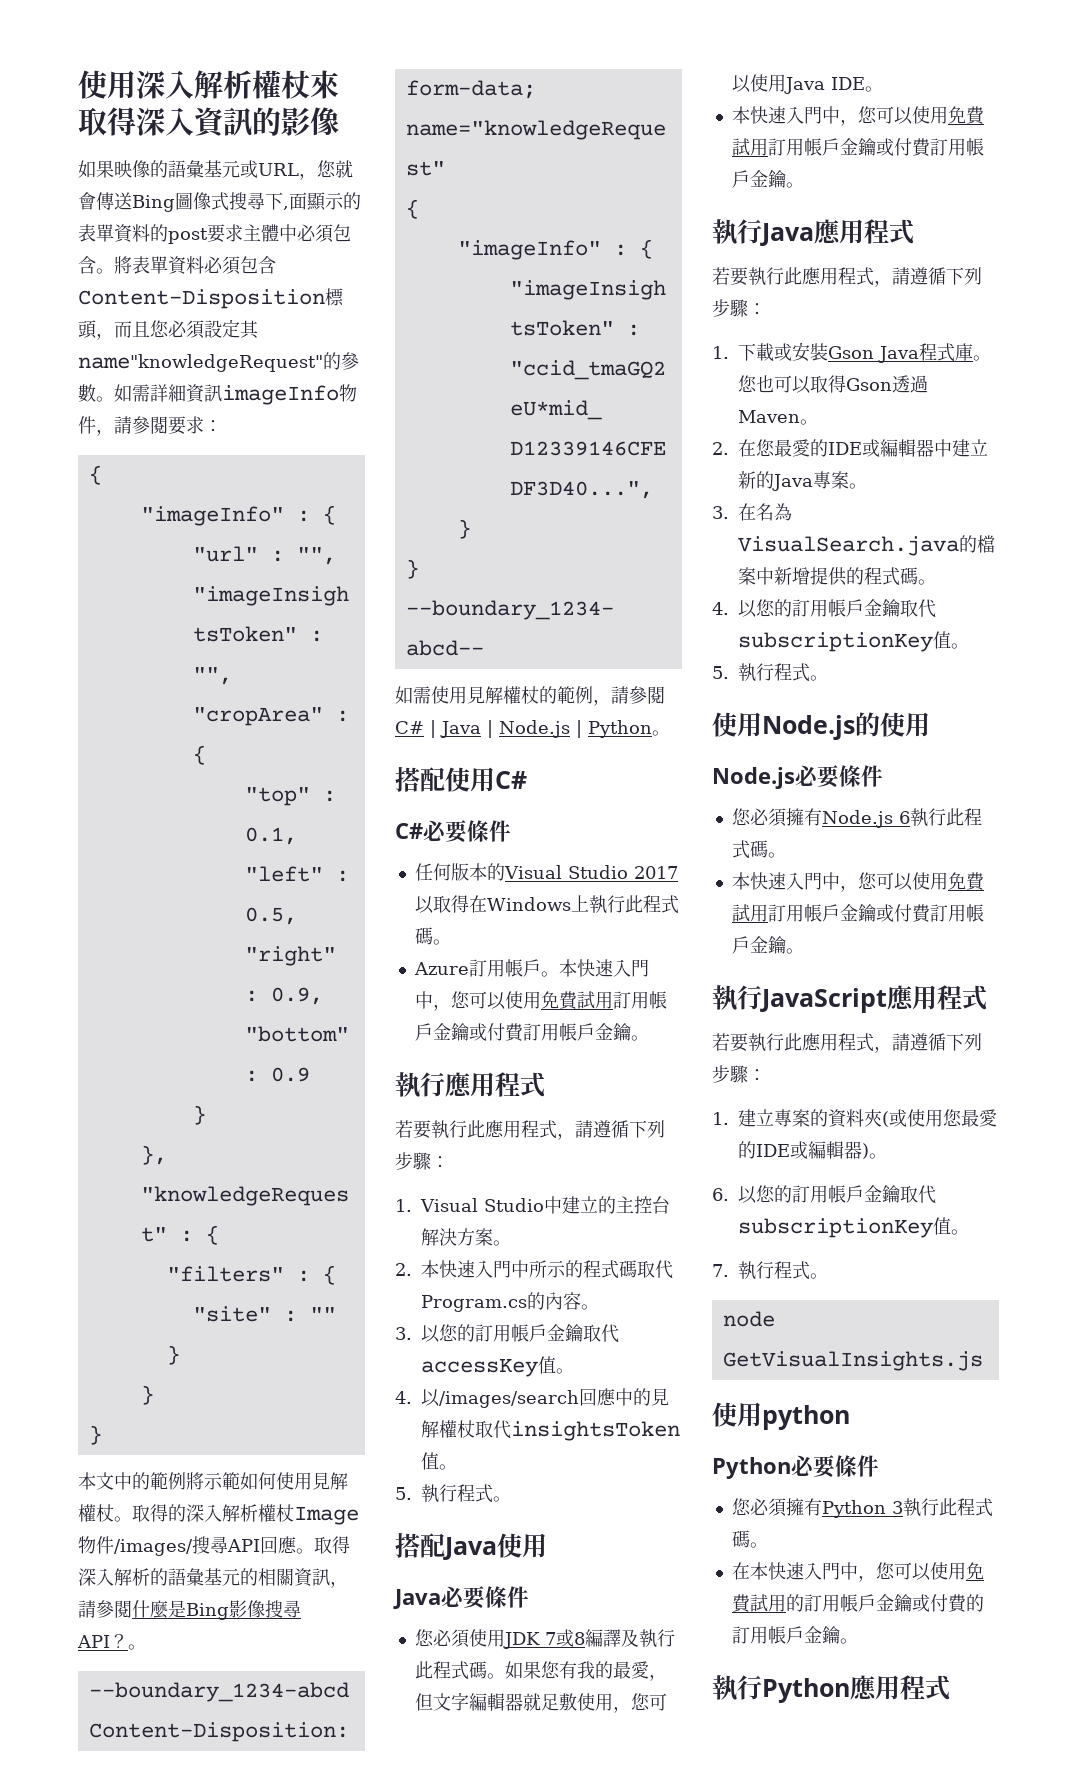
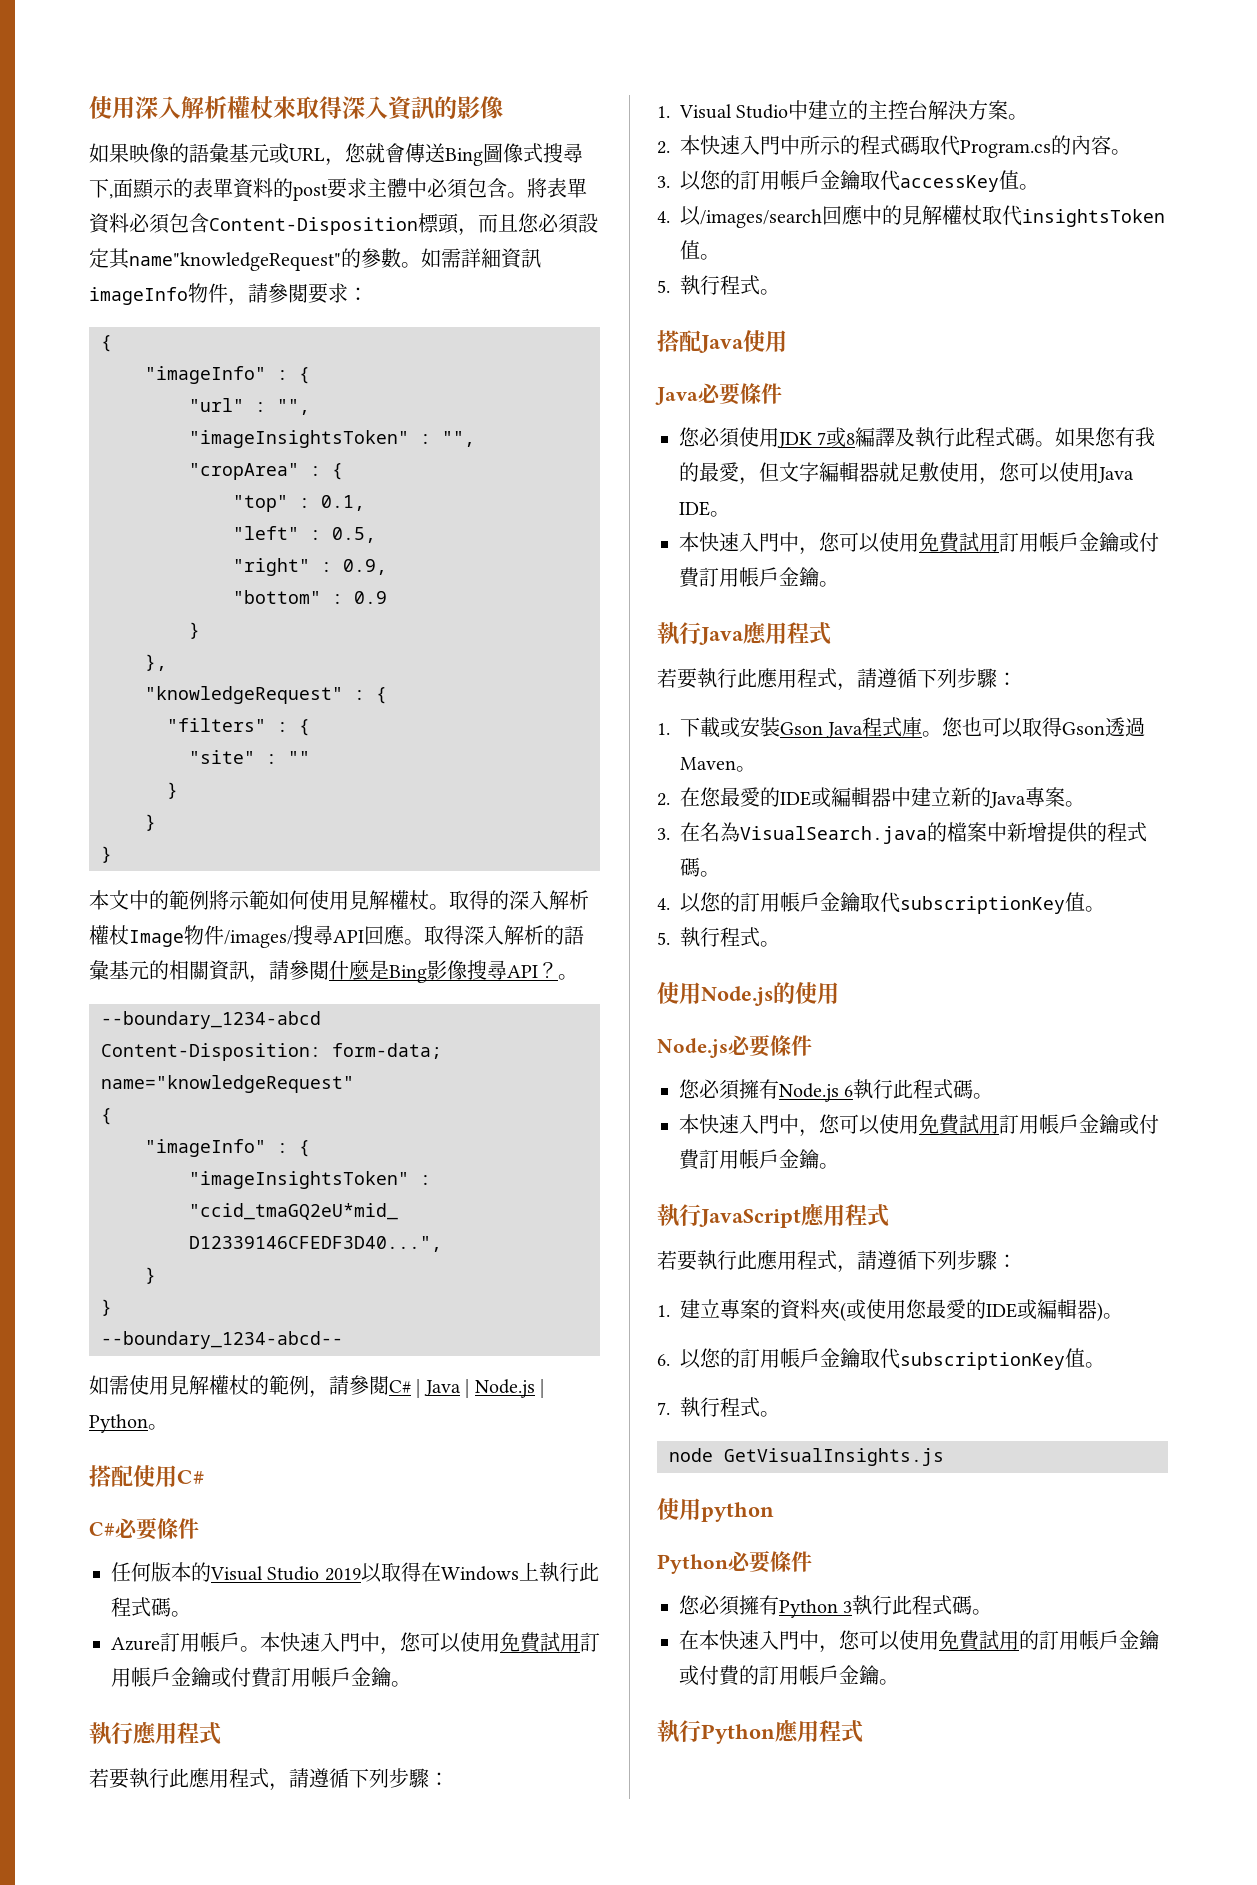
- 任何版本的Visual Studio 2017以取得在Windows上執行此程式碼。
+ 任何版本的Visual Studio 2019以取得在Windows上執行此程式碼。

